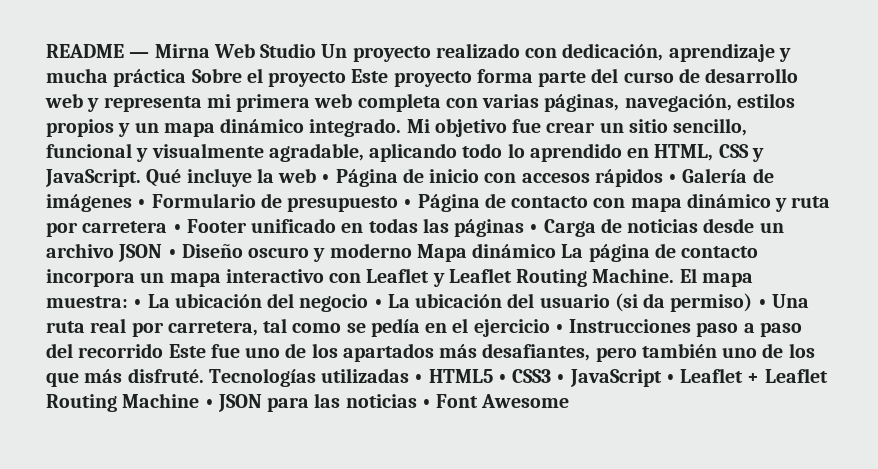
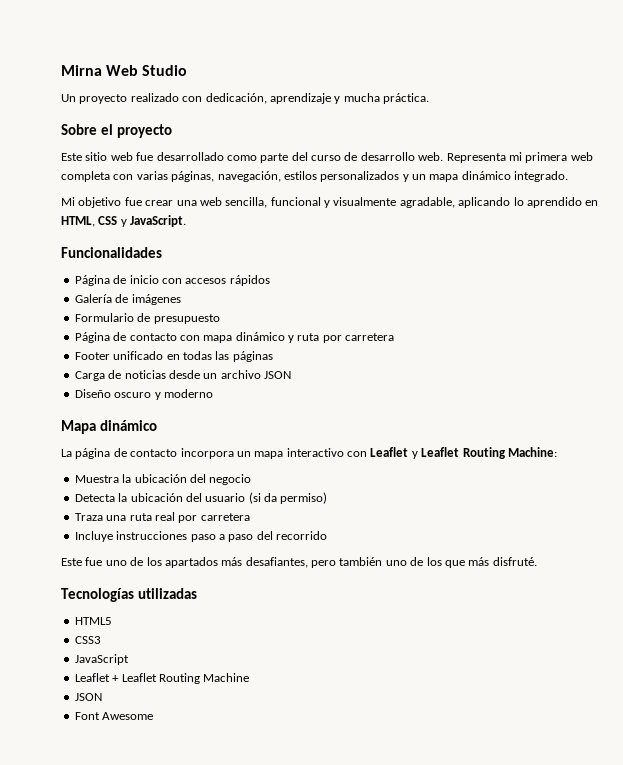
- README — Mirna Web Studio Un proyecto realizado con dedicación, aprendizaje y mucha práctica Sobre el proyecto Este proyecto forma parte del curso de desarrollo web y representa mi primera web completa con varias páginas, navegación, estilos propios y un mapa dinámico integrado. Mi objetivo fue crear un sitio sencillo, funcional y visualmente agradable, aplicando todo lo aprendido en HTML, CSS y JavaScript. Qué incluye la web • Página de inicio con accesos rápidos • Galería de imágenes • Formulario de presupuesto • Página de contacto con mapa dinámico y ruta por carretera • Footer unificado en todas las páginas • Carga de noticias desde un archivo JSON • Diseño oscuro y moderno Mapa dinámico La página de contacto incorpora un mapa interactivo con Leaflet y Leaflet Routing Machine. El mapa muestra: • La ubicación del negocio • La ubicación del usuario (si da permiso) • Una ruta real por carretera, tal como se pedía en el ejercicio • Instrucciones paso a paso del recorrido Este fue uno de los apartados más desafiantes, pero también uno de los que más disfruté. Tecnologías utilizadas • HTML5 • CSS3 • JavaScript • Leaflet + Leaflet Routing Machine • JSON para las noticias • Font Awesome
+ Mirna Web Studio
+ Un proyecto realizado con dedicación, aprendizaje y mucha práctica.
+ Sobre el proyecto
+ Este sitio web fue desarrollado como parte del curso de desarrollo web. Representa mi primera web completa con varias páginas, navegación, estilos personalizados y un mapa dinámico integrado.
+ Mi objetivo fue crear una web sencilla, funcional y visualmente agradable, aplicando lo aprendido en HTML, CSS y JavaScript.
+ Funcionalidades
+ Página de inicio con accesos rápidos
+ Galería de imágenes
+ Formulario de presupuesto
+ Página de contacto con mapa dinámico y ruta por carretera
+ Footer unificado en todas las páginas
+ Carga de noticias desde un archivo JSON
+ Diseño oscuro y moderno
+ Mapa dinámico
+ La página de contacto incorpora un mapa interactivo con Leaflet y Leaflet Routing Machine:
+ Muestra la ubicación del negocio
+ Detecta la ubicación del usuario (si da permiso)
+ Traza una ruta real por carretera
+ Incluye instrucciones paso a paso del recorrido
+ Este fue uno de los apartados más desafiantes, pero también uno de los que más disfruté.
+ Tecnologías utilizadas
+ HTML5
+ CSS3
+ JavaScript
+ Leaflet + Leaflet Routing Machine
+ JSON
+ Font Awesome

